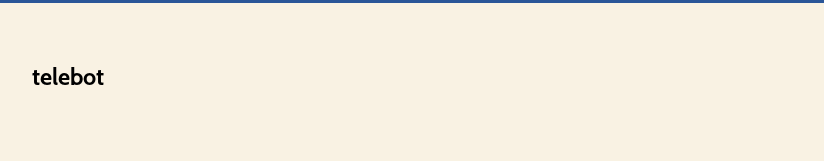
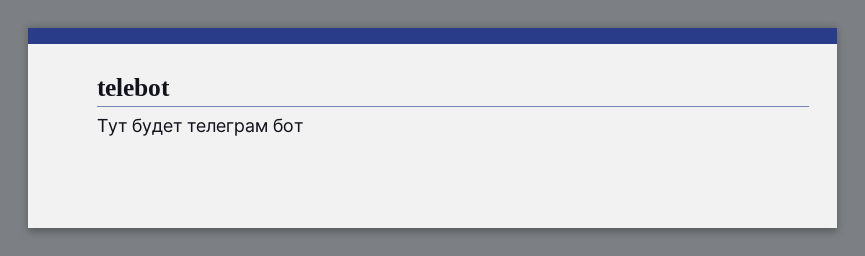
+ Тут будет телеграм бот

